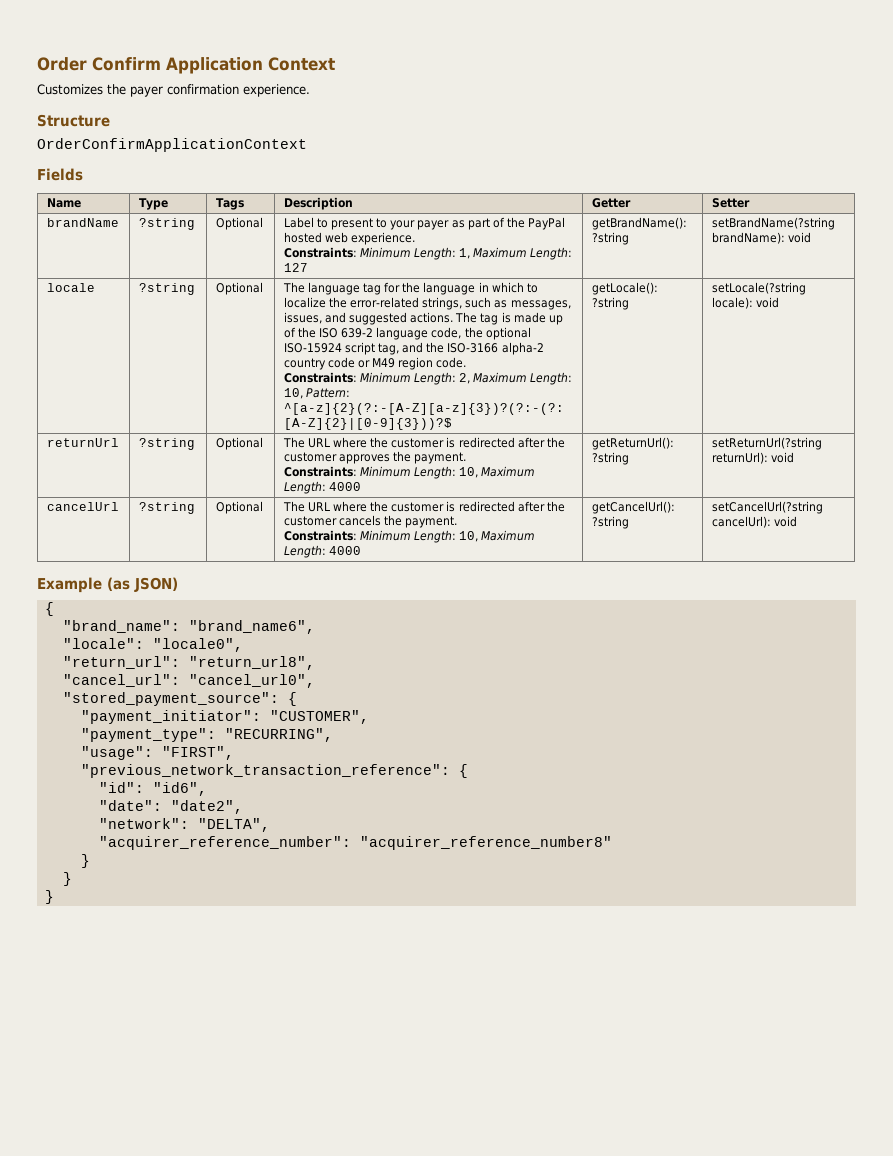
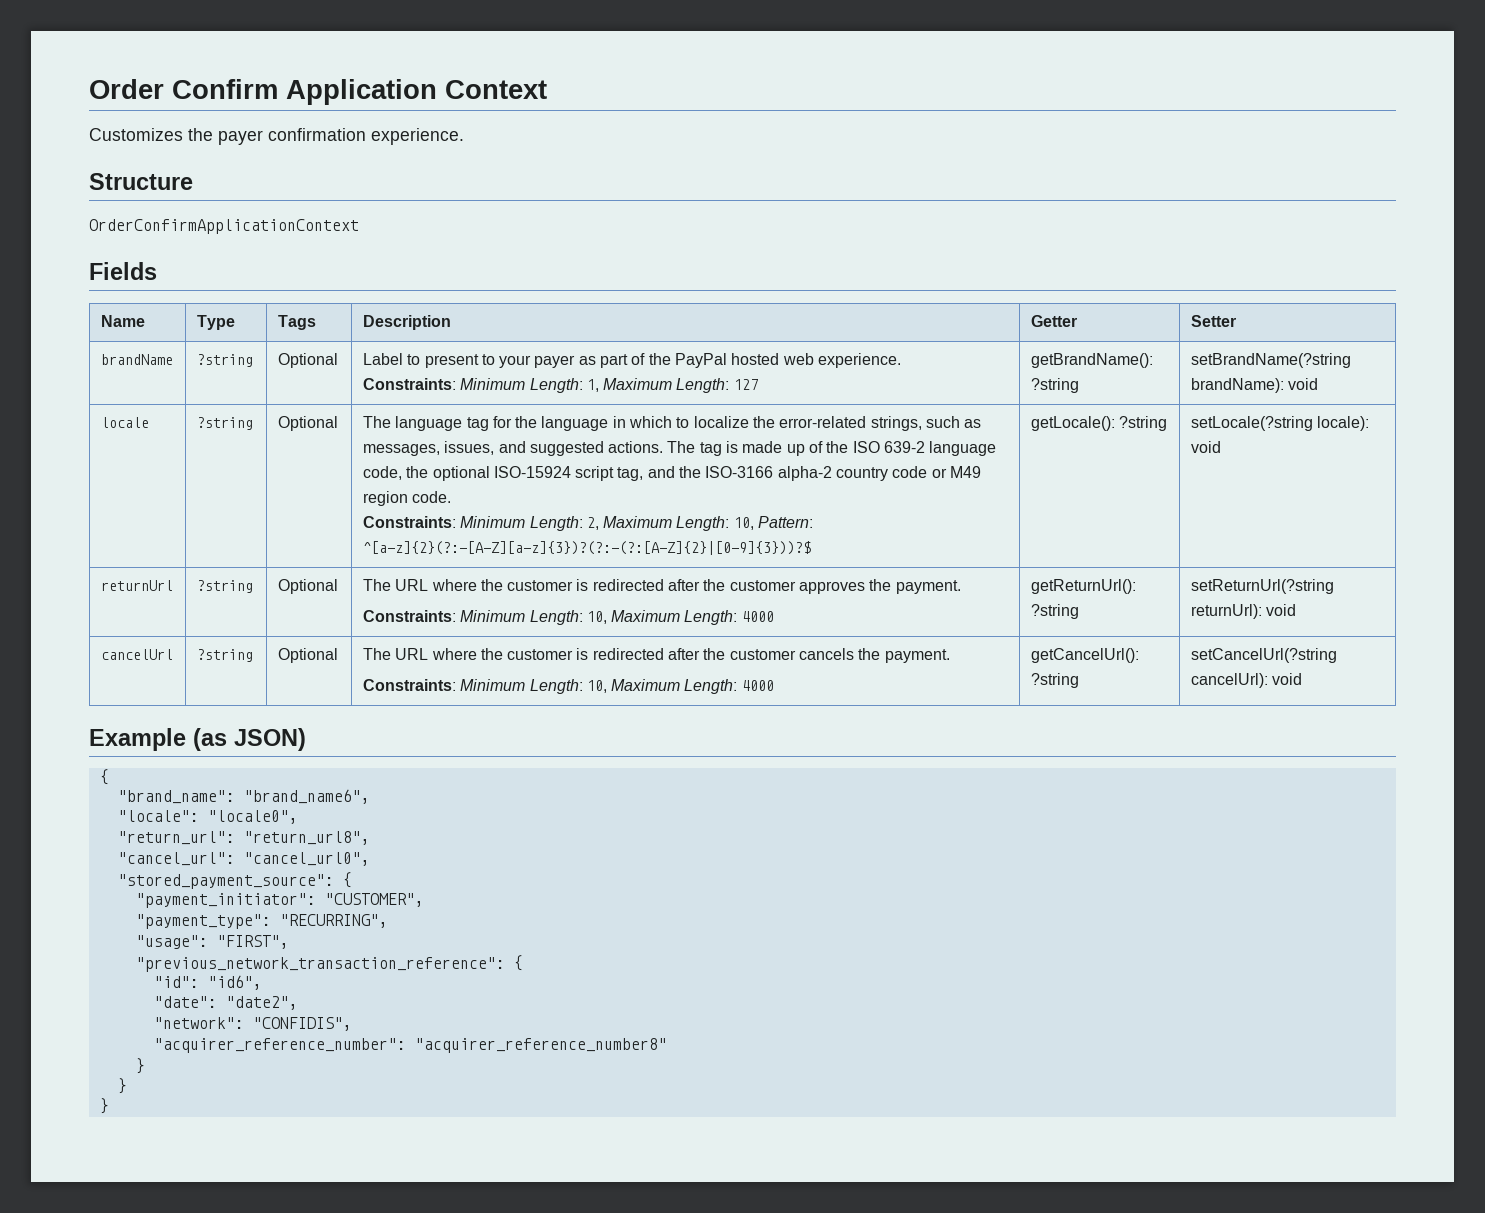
- "network": "DELTA",
+ "network": "CONFIDIS",

